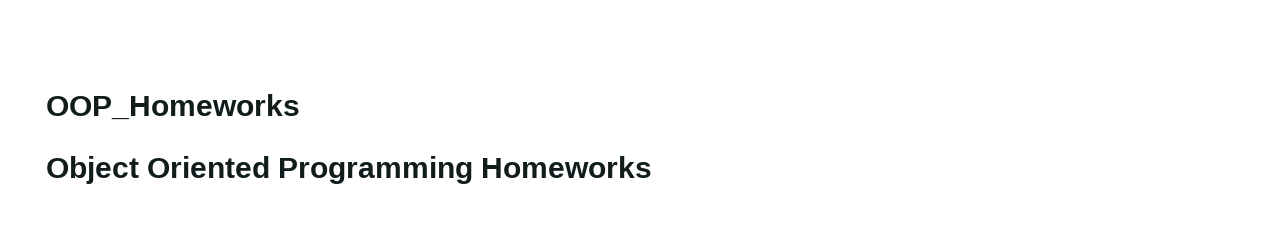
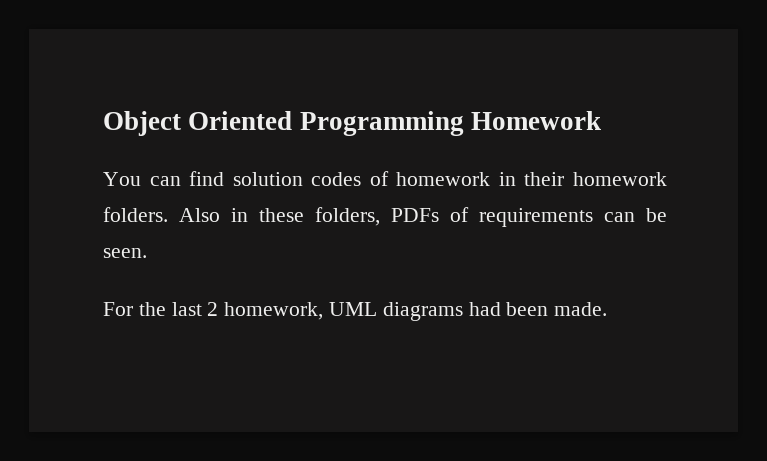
- OOP_Homeworks
- Object Oriented Programming Homeworks
+ Object Oriented Programming Homework
+ You can find solution codes of homework in their homework folders. Also in these folders, PDFs of requirements can be seen.
+ For the last 2 homework, UML diagrams had been made.

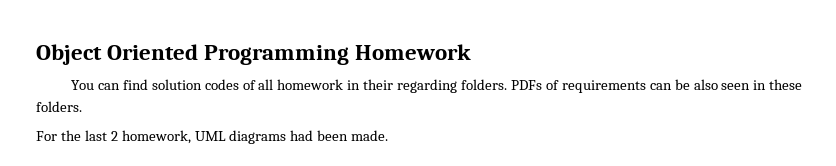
- You can find solution codes of homework in their homework folders. Also in these folders, PDFs of requirements can be seen.
+ You can find solution codes of all homework in their regarding folders. PDFs of requirements can be also seen in these folders.

